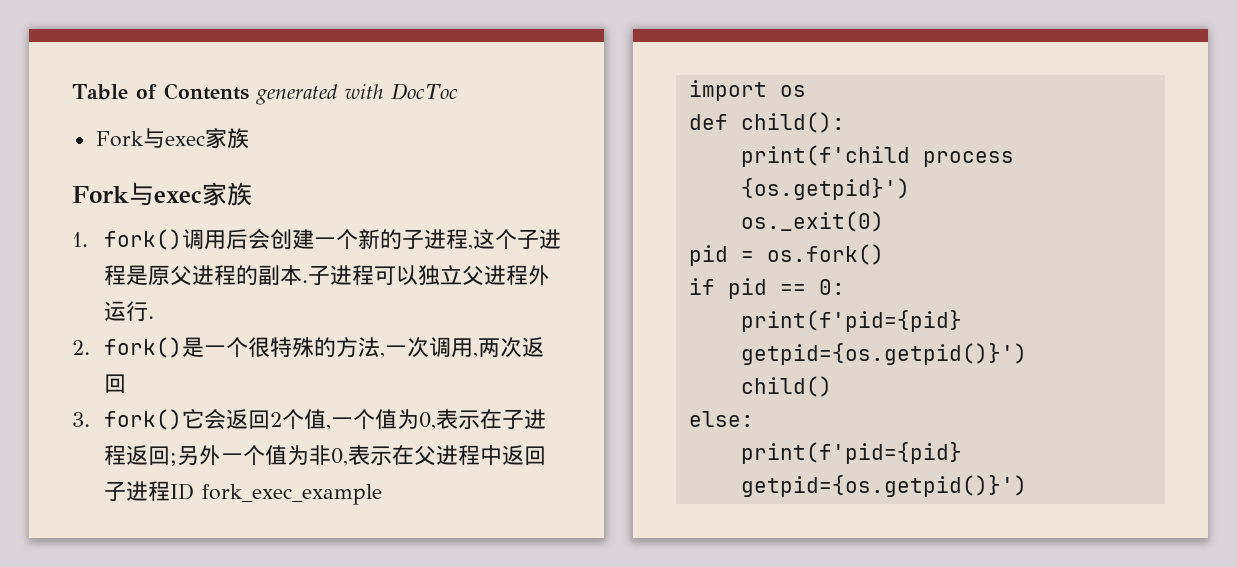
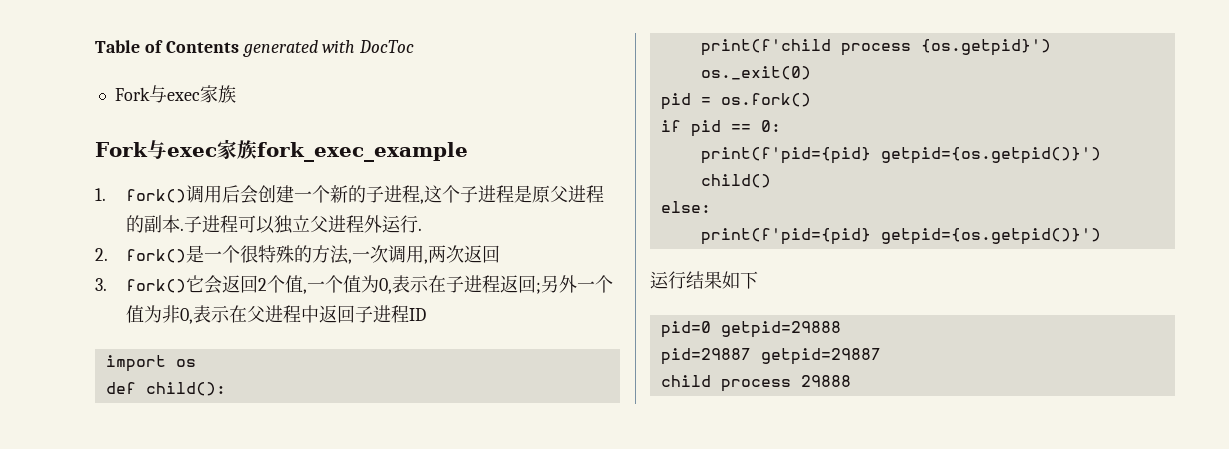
  Table of Contents generated with DocToc
  Fork与exec家族
- Fork与exec家族
+ Fork与exec家族fork_exec_example
- 3. fork()它会返回2个值,一个值为0,表示在子进程返回;另外一个值为非0,表示在父进程中返回子进程ID fork_exec_example
+ 3. fork()它会返回2个值,一个值为0,表示在子进程返回;另外一个值为非0,表示在父进程中返回子进程ID
+ 运行结果如下
+ pid=0 getpid=29888
+ pid=29887 getpid=29887
+ child process 29888

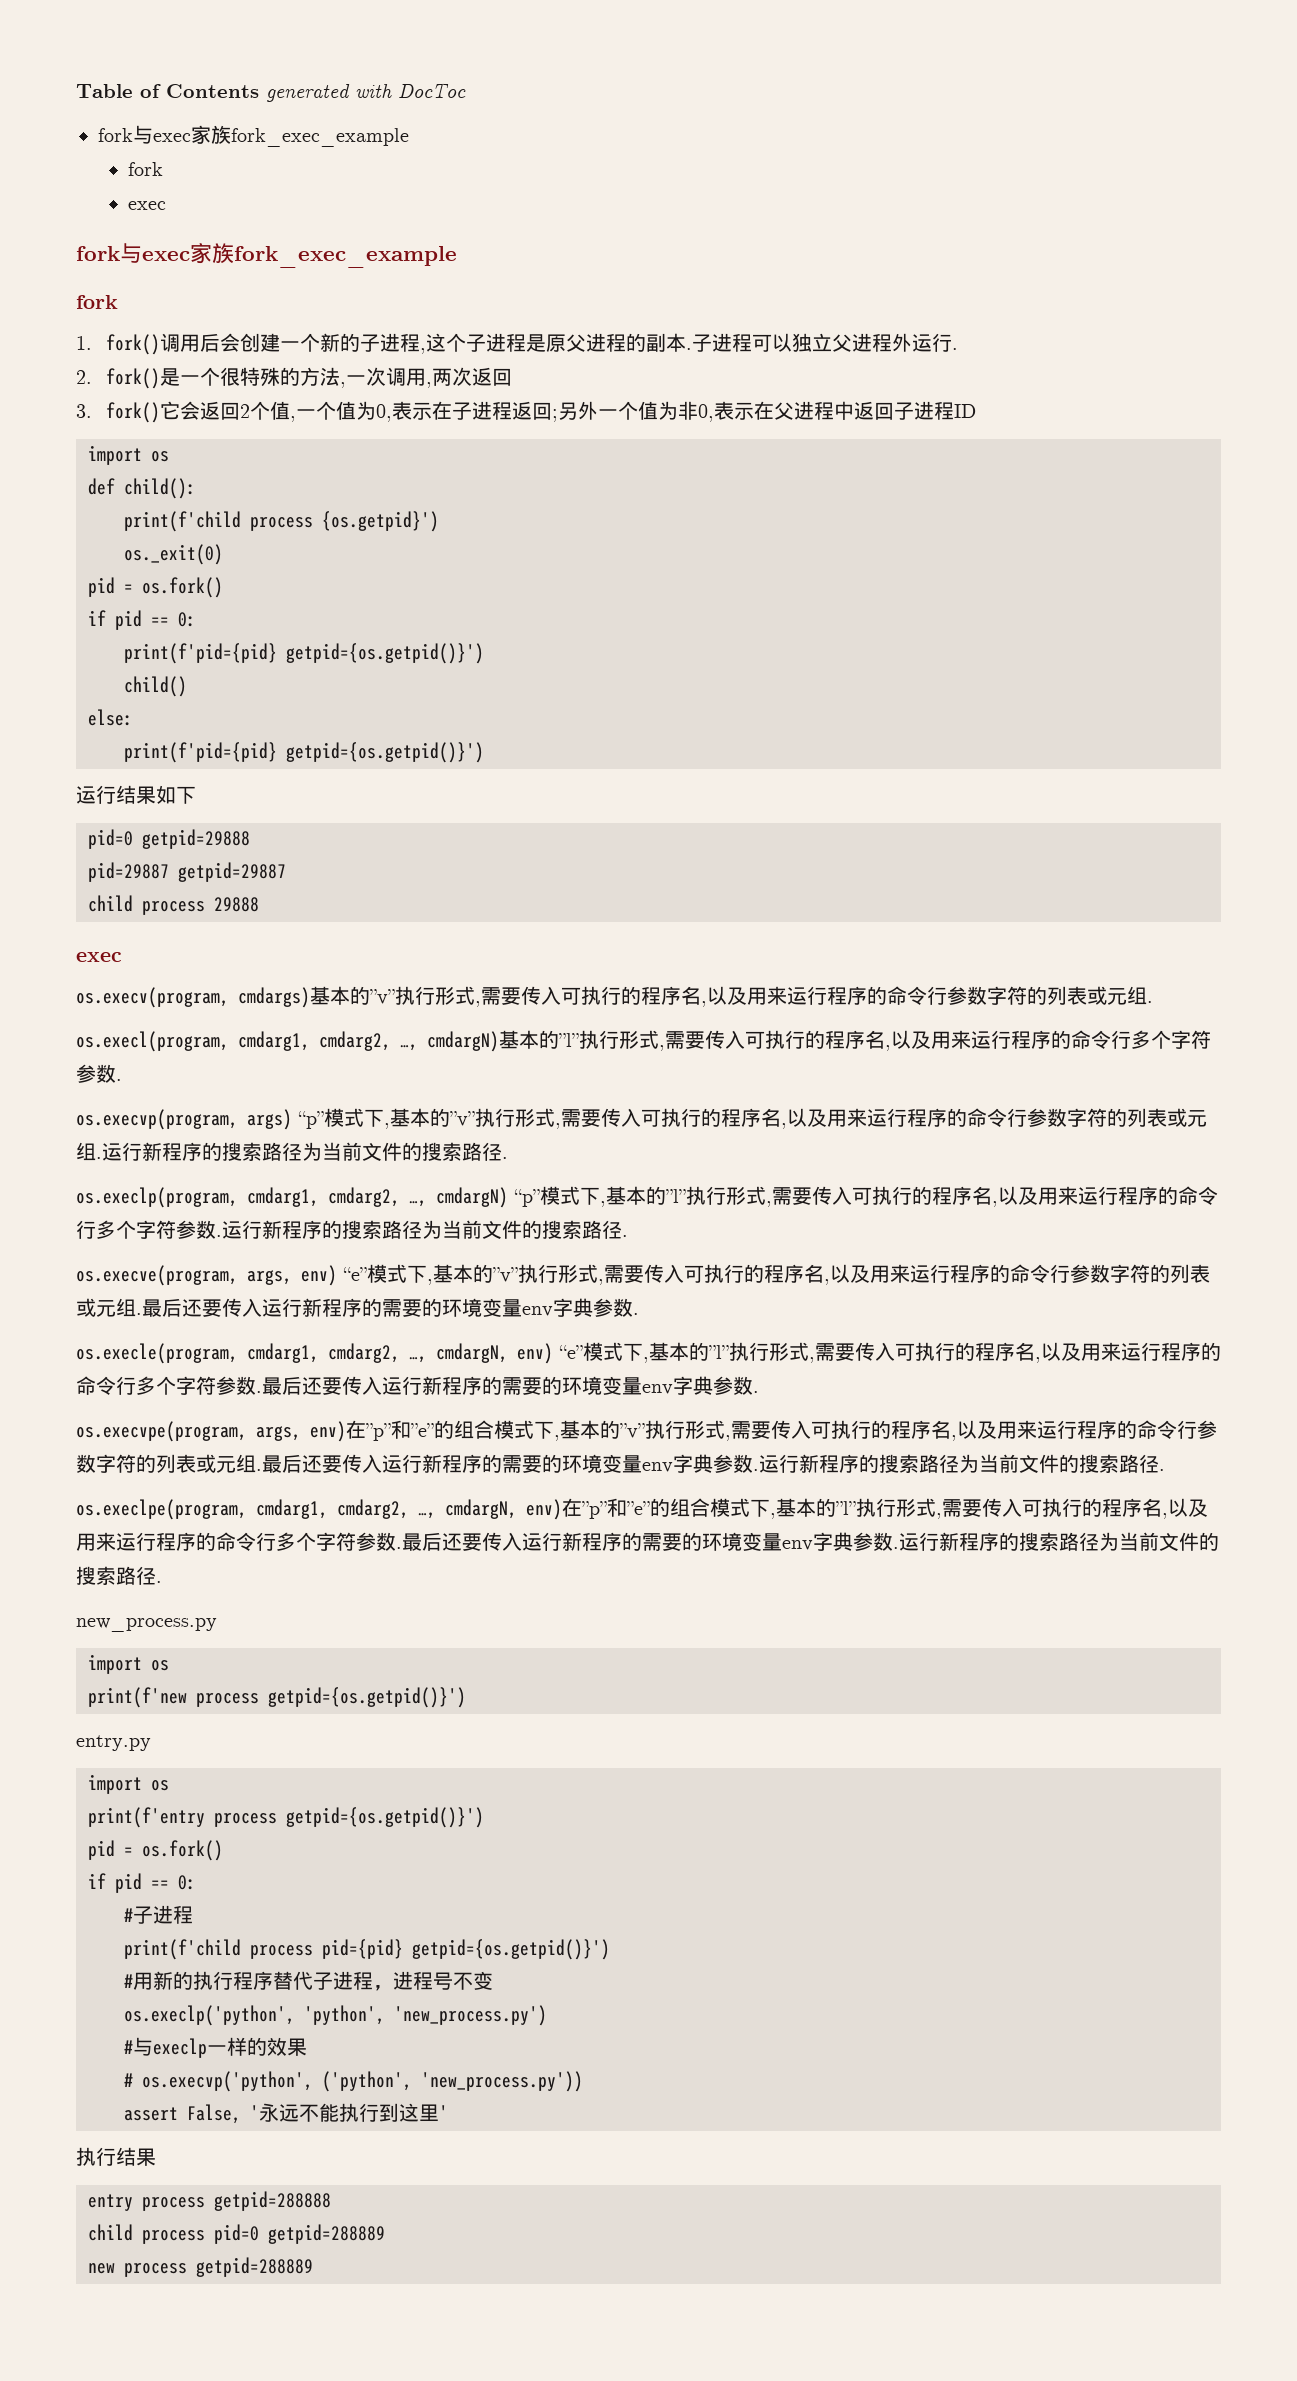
  Table of Contents generated with DocToc
- Fork与exec家族
- Fork与exec家族fork_exec_example
+ fork与exec家族fork_exec_example
+ fork
+ exec
+ fork与exec家族fork_exec_example
+ fork
  child process 29888
+ exec
+ os.execv(program, cmdargs)基本的”v”执行形式,需要传入可执行的程序名,以及用来运行程序的命令行参数字符的列表或元组.
+ os.execl(program, cmdarg1, cmdarg2, …, cmdargN)基本的”l”执行形式,需要传入可执行的程序名,以及用来运行程序的命令行多个字符参数.
+ os.execvp(program, args) “p”模式下,基本的”v”执行形式,需要传入可执行的程序名,以及用来运行程序的命令行参数字符的列表或元组.运行新程序的搜索路径为当前文件的搜索路径.
+ os.execlp(program, cmdarg1, cmdarg2, …, cmdargN) “p”模式下,基本的”l”执行形式,需要传入可执行的程序名,以及用来运行程序的命令行多个字符参数.运行新程序的搜索路径为当前文件的搜索路径.
+ os.execve(program, args, env) “e”模式下,基本的”v”执行形式,需要传入可执行的程序名,以及用来运行程序的命令行参数字符的列表或元组.最后还要传入运行新程序的需要的环境变量env字典参数.
+ os.execle(program, cmdarg1, cmdarg2, …, cmdargN, env) “e”模式下,基本的”l”执行形式,需要传入可执行的程序名,以及用来运行程序的命令行多个字符参数.最后还要传入运行新程序的需要的环境变量env字典参数.
+ os.execvpe(program, args, env)在”p”和”e”的组合模式下,基本的”v”执行形式,需要传入可执行的程序名,以及用来运行程序的命令行参数字符的列表或元组.最后还要传入运行新程序的需要的环境变量env字典参数.运行新程序的搜索路径为当前文件的搜索路径.
+ os.execlpe(program, cmdarg1, cmdarg2, …, cmdargN, env)在”p”和”e”的组合模式下,基本的”l”执行形式,需要传入可执行的程序名,以及用来运行程序的命令行多个字符参数.最后还要传入运行新程序的需要的环境变量env字典参数.运行新程序的搜索路径为当前文件的搜索路径.
+ new_process.py
+ import os
+ print(f'new process getpid={os.getpid()}')
+ entry.py
+ import os
+ print(f'entry process getpid={os.getpid()}')
+ pid = os.fork()
+ if pid == 0:
+ #子进程
+ print(f'child process pid={pid} getpid={os.getpid()}')
+ #用新的执行程序替代子进程，进程号不变
+ os.execlp('python', 'python', 'new_process.py')
+ #与execlp一样的效果
+ # os.execvp('python', ('python', 'new_process.py'))
+ assert False, '永远不能执行到这里'
+ 执行结果
+ entry process getpid=288888
+ child process pid=0 getpid=288889
+ new process getpid=288889

